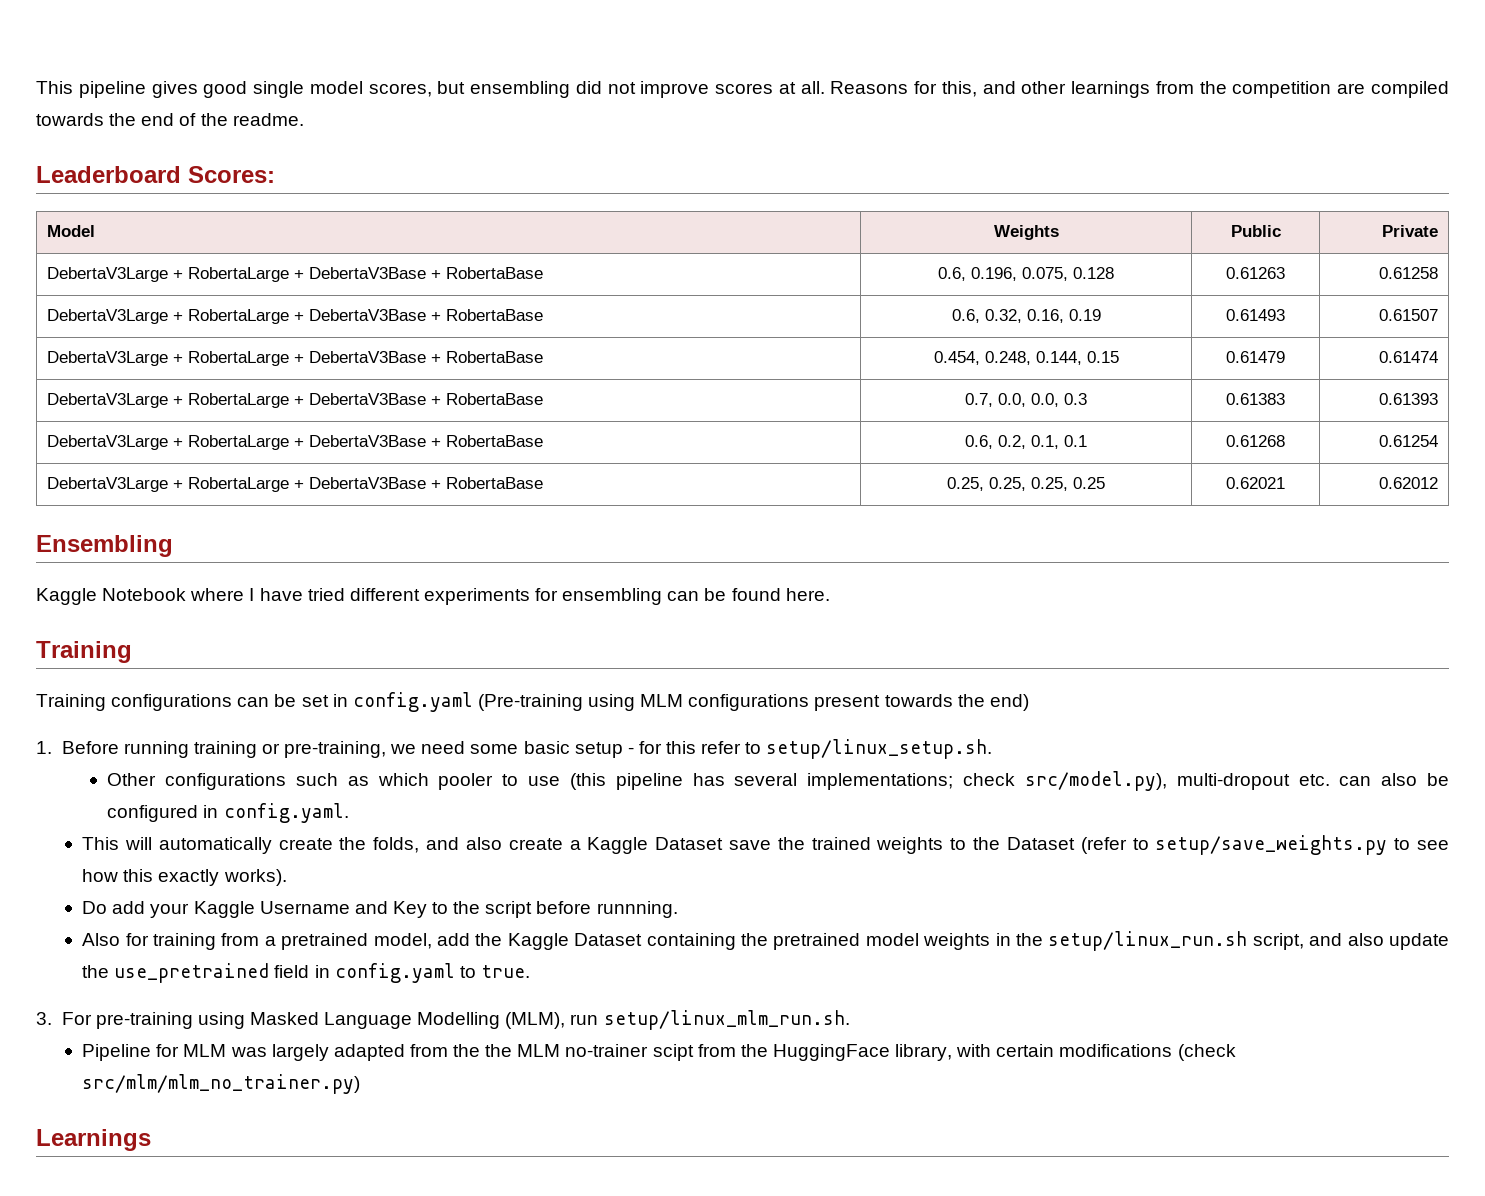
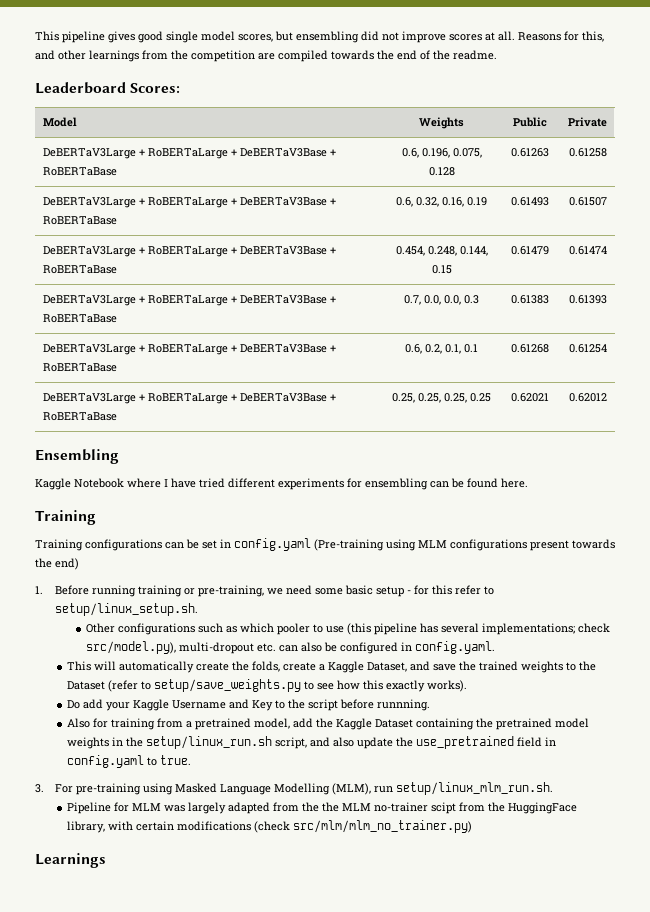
- DebertaV3Large + RobertaLarge + DebertaV3Base + RobertaBase | 0.6, 0.196, 0.075, 0.128 | 0.61263 | 0.61258
+ DeBERTaV3Large + RoBERTaLarge + DeBERTaV3Base + RoBERTaBase | 0.6, 0.196, 0.075, 0.128 | 0.61263 | 0.61258
- DebertaV3Large + RobertaLarge + DebertaV3Base + RobertaBase | 0.6, 0.32, 0.16, 0.19 | 0.61493 | 0.61507
+ DeBERTaV3Large + RoBERTaLarge + DeBERTaV3Base + RoBERTaBase | 0.6, 0.32, 0.16, 0.19 | 0.61493 | 0.61507
- DebertaV3Large + RobertaLarge + DebertaV3Base + RobertaBase | 0.454, 0.248, 0.144, 0.15 | 0.61479 | 0.61474
+ DeBERTaV3Large + RoBERTaLarge + DeBERTaV3Base + RoBERTaBase | 0.454, 0.248, 0.144, 0.15 | 0.61479 | 0.61474
- DebertaV3Large + RobertaLarge + DebertaV3Base + RobertaBase | 0.7, 0.0, 0.0, 0.3 | 0.61383 | 0.61393
+ DeBERTaV3Large + RoBERTaLarge + DeBERTaV3Base + RoBERTaBase | 0.7, 0.0, 0.0, 0.3 | 0.61383 | 0.61393
- DebertaV3Large + RobertaLarge + DebertaV3Base + RobertaBase | 0.6, 0.2, 0.1, 0.1 | 0.61268 | 0.61254
+ DeBERTaV3Large + RoBERTaLarge + DeBERTaV3Base + RoBERTaBase | 0.6, 0.2, 0.1, 0.1 | 0.61268 | 0.61254
- DebertaV3Large + RobertaLarge + DebertaV3Base + RobertaBase | 0.25, 0.25, 0.25, 0.25 | 0.62021 | 0.62012
+ DeBERTaV3Large + RoBERTaLarge + DeBERTaV3Base + RoBERTaBase | 0.25, 0.25, 0.25, 0.25 | 0.62021 | 0.62012
- This will automatically create the folds, and also create a Kaggle Dataset save the trained weights to the Dataset (refer to setup/save_weights.py to see how this exactly works).
+ This will automatically create the folds, create a Kaggle Dataset, and save the trained weights to the Dataset (refer to setup/save_weights.py to see how this exactly works).

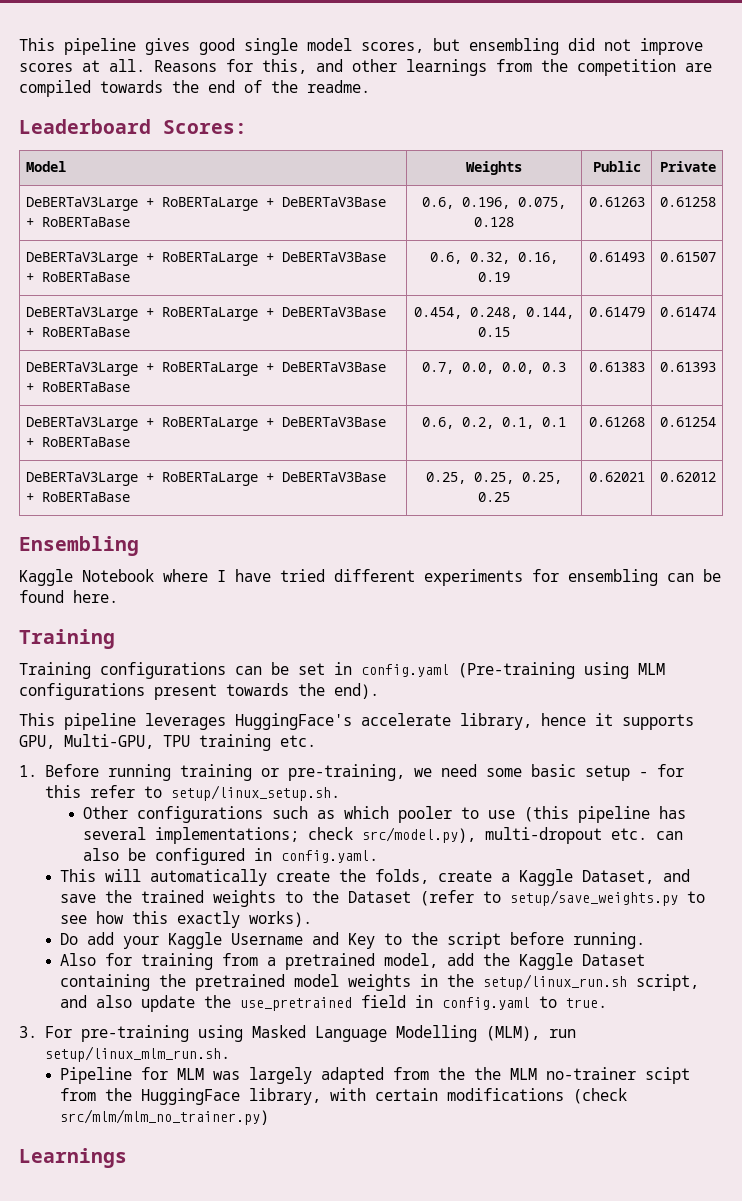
- Training configurations can be set in config.yaml (Pre-training using MLM configurations present towards the end)
+ Training configurations can be set in config.yaml (Pre-training using MLM configurations present towards the end).
+ This pipeline leverages HuggingFace's accelerate library, hence it supports GPU, Multi-GPU, TPU training etc.
- Do add your Kaggle Username and Key to the script before runnning.
+ Do add your Kaggle Username and Key to the script before running.

